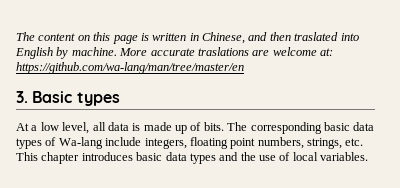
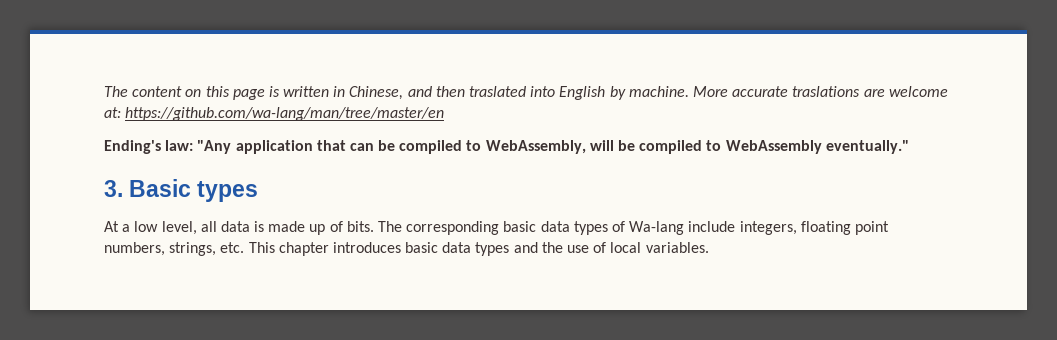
+ Ending's law: "Any application that can be compiled to WebAssembly, will be compiled to WebAssembly eventually."

